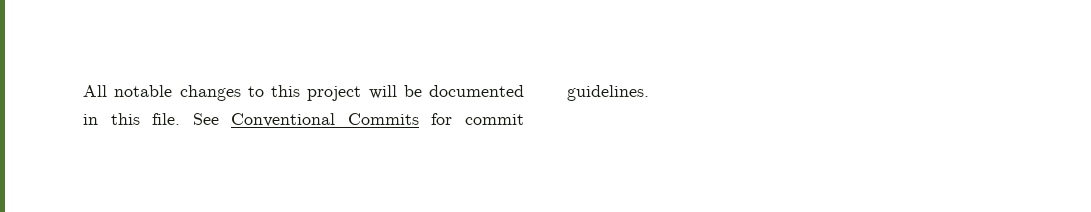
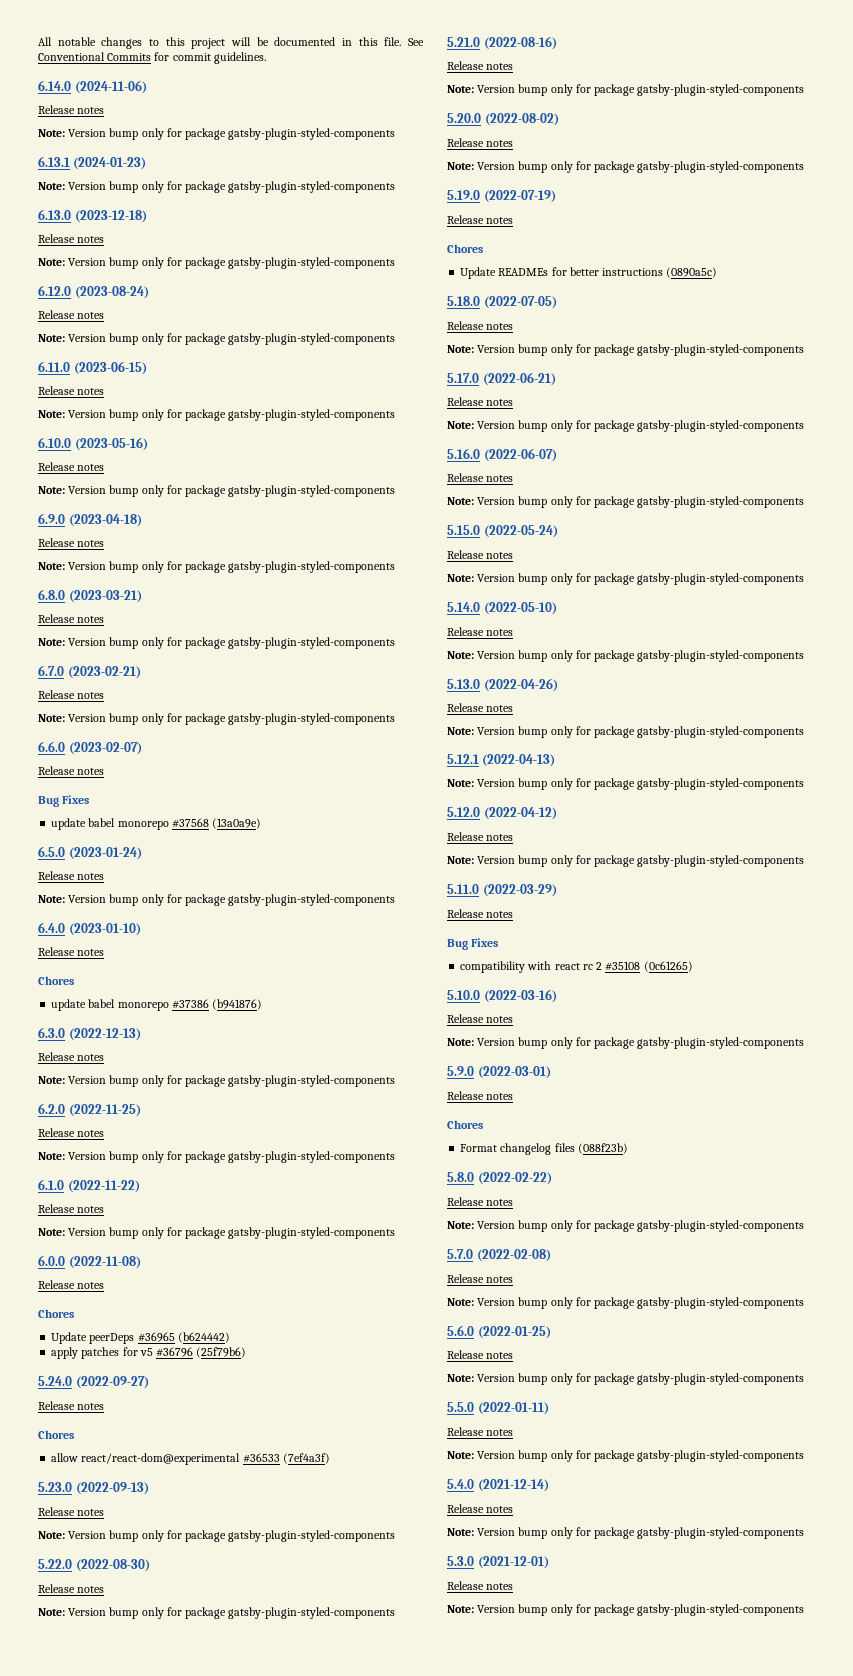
+ 6.14.0 (2024-11-06)
+ Release notes
+ Note: Version bump only for package gatsby-plugin-styled-components
+ 6.13.1 (2024-01-23)
+ Note: Version bump only for package gatsby-plugin-styled-components
+ 6.13.0 (2023-12-18)
+ Release notes
+ Note: Version bump only for package gatsby-plugin-styled-components
+ 6.12.0 (2023-08-24)
+ Release notes
+ Note: Version bump only for package gatsby-plugin-styled-components
+ 6.11.0 (2023-06-15)
+ Release notes
+ Note: Version bump only for package gatsby-plugin-styled-components
+ 6.10.0 (2023-05-16)
+ Release notes
+ Note: Version bump only for package gatsby-plugin-styled-components
+ 6.9.0 (2023-04-18)
+ Release notes
+ Note: Version bump only for package gatsby-plugin-styled-components
+ 6.8.0 (2023-03-21)
+ Release notes
+ Note: Version bump only for package gatsby-plugin-styled-components
+ 6.7.0 (2023-02-21)
+ Release notes
+ Note: Version bump only for package gatsby-plugin-styled-components
+ 6.6.0 (2023-02-07)
+ Release notes
+ Bug Fixes
+ update babel monorepo #37568 (13a0a9e)
+ 6.5.0 (2023-01-24)
+ Release notes
+ Note: Version bump only for package gatsby-plugin-styled-components
+ 6.4.0 (2023-01-10)
+ Release notes
+ Chores
+ update babel monorepo #37386 (b941876)
+ 6.3.0 (2022-12-13)
+ Release notes
+ Note: Version bump only for package gatsby-plugin-styled-components
+ 6.2.0 (2022-11-25)
+ Release notes
+ Note: Version bump only for package gatsby-plugin-styled-components
+ 6.1.0 (2022-11-22)
+ Release notes
+ Note: Version bump only for package gatsby-plugin-styled-components
+ 6.0.0 (2022-11-08)
+ Release notes
+ Chores
+ Update peerDeps #36965 (b624442)
+ apply patches for v5 #36796 (25f79b6)
+ 5.24.0 (2022-09-27)
+ Release notes
+ Chores
+ allow react/react-dom@experimental #36533 (7ef4a3f)
+ 5.23.0 (2022-09-13)
+ Release notes
+ Note: Version bump only for package gatsby-plugin-styled-components
+ 5.22.0 (2022-08-30)
+ Release notes
+ Note: Version bump only for package gatsby-plugin-styled-components
+ 5.21.0 (2022-08-16)
+ Release notes
+ Note: Version bump only for package gatsby-plugin-styled-components
+ 5.20.0 (2022-08-02)
+ Release notes
+ Note: Version bump only for package gatsby-plugin-styled-components
+ 5.19.0 (2022-07-19)
+ Release notes
+ Chores
+ Update READMEs for better instructions (0890a5c)
+ 5.18.0 (2022-07-05)
+ Release notes
+ Note: Version bump only for package gatsby-plugin-styled-components
+ 5.17.0 (2022-06-21)
+ Release notes
+ Note: Version bump only for package gatsby-plugin-styled-components
+ 5.16.0 (2022-06-07)
+ Release notes
+ Note: Version bump only for package gatsby-plugin-styled-components
+ 5.15.0 (2022-05-24)
+ Release notes
+ Note: Version bump only for package gatsby-plugin-styled-components
+ 5.14.0 (2022-05-10)
+ Release notes
+ Note: Version bump only for package gatsby-plugin-styled-components
+ 5.13.0 (2022-04-26)
+ Release notes
+ Note: Version bump only for package gatsby-plugin-styled-components
+ 5.12.1 (2022-04-13)
+ Note: Version bump only for package gatsby-plugin-styled-components
+ 5.12.0 (2022-04-12)
+ Release notes
+ Note: Version bump only for package gatsby-plugin-styled-components
+ 5.11.0 (2022-03-29)
+ Release notes
+ Bug Fixes
+ compatibility with react rc 2 #35108 (0c61265)
+ 5.10.0 (2022-03-16)
+ Release notes
+ Note: Version bump only for package gatsby-plugin-styled-components
+ 5.9.0 (2022-03-01)
+ Release notes
+ Chores
+ Format changelog files (088f23b)
+ 5.8.0 (2022-02-22)
+ Release notes
+ Note: Version bump only for package gatsby-plugin-styled-components
+ 5.7.0 (2022-02-08)
+ Release notes
+ Note: Version bump only for package gatsby-plugin-styled-components
+ 5.6.0 (2022-01-25)
+ Release notes
+ Note: Version bump only for package gatsby-plugin-styled-components
+ 5.5.0 (2022-01-11)
+ Release notes
+ Note: Version bump only for package gatsby-plugin-styled-components
+ 5.4.0 (2021-12-14)
+ Release notes
+ Note: Version bump only for package gatsby-plugin-styled-components
+ 5.3.0 (2021-12-01)
+ Release notes
+ Note: Version bump only for package gatsby-plugin-styled-components

